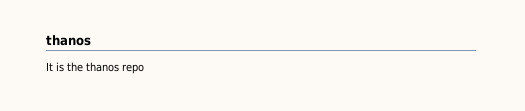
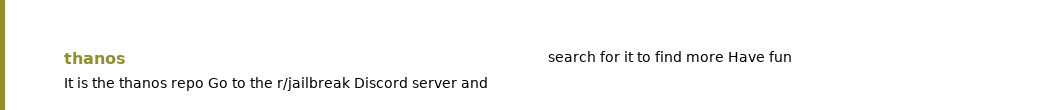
- It is the thanos repo
+ It is the thanos repo Go to the r/jailbreak Discord server and search for it to find more Have fun

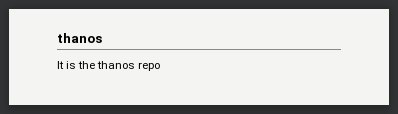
- It is the thanos repo Go to the r/jailbreak Discord server and search for it to find more Have fun
+ It is the thanos repo

